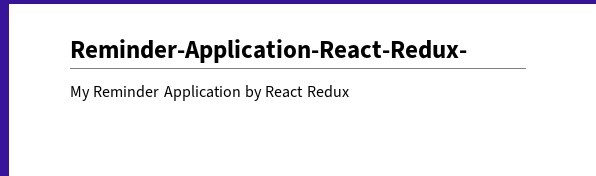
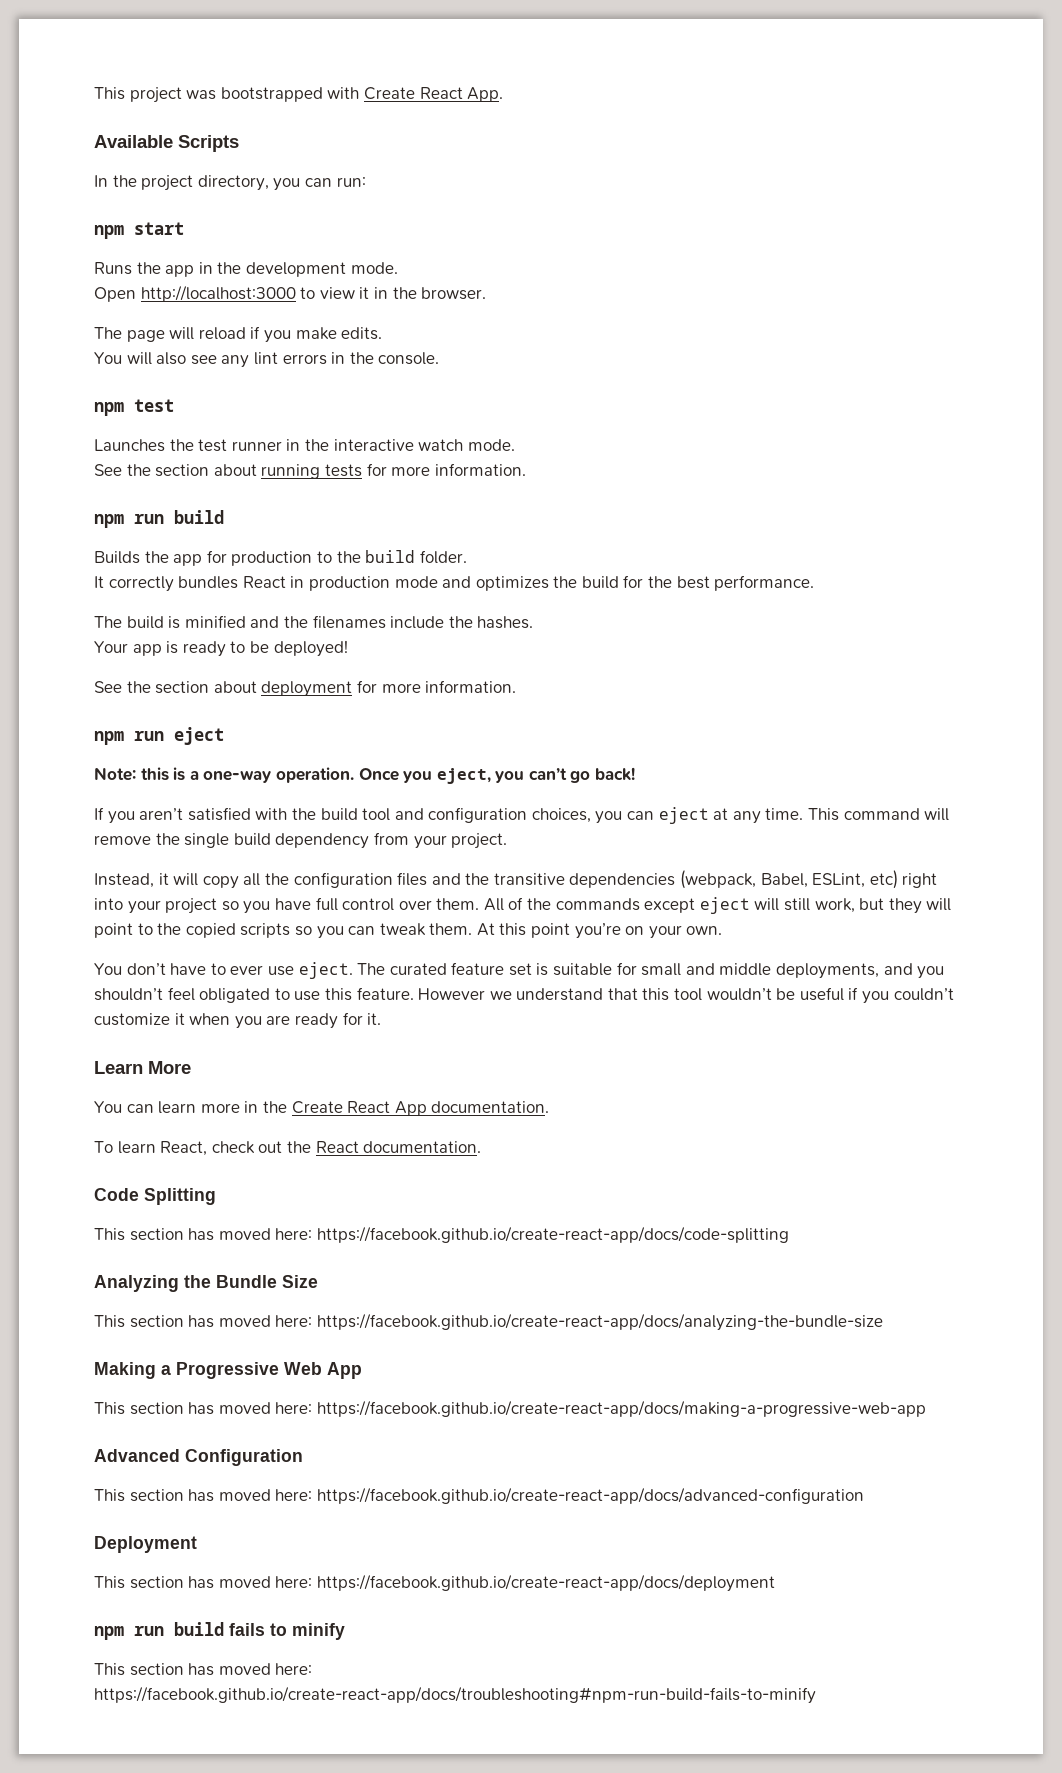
- Reminder-Application-React-Redux-
- My Reminder Application by React Redux
+ This project was bootstrapped with Create React App.
+ Available Scripts
+ In the project directory, you can run:
+ npm start
+ Runs the app in the development mode.
+ Open http://localhost:3000 to view it in the browser.
+ The page will reload if you make edits.
+ You will also see any lint errors in the console.
+ npm test
+ Launches the test runner in the interactive watch mode.
+ See the section about running tests for more information.
+ npm run build
+ Builds the app for production to the build folder.
+ It correctly bundles React in production mode and optimizes the build for the best performance.
+ The build is minified and the filenames include the hashes.
+ Your app is ready to be deployed!
+ See the section about deployment for more information.
+ npm run eject
+ Note: this is a one-way operation. Once you eject, you can’t go back!
+ If you aren’t satisfied with the build tool and configuration choices, you can eject at any time. This command will remove the single build dependency from your project.
+ Instead, it will copy all the configuration files and the transitive dependencies (webpack, Babel, ESLint, etc) right into your project so you have full control over them. All of the commands except eject will still work, but they will point to the copied scripts so you can tweak them. At this point you’re on your own.
+ You don’t have to ever use eject. The curated feature set is suitable for small and middle deployments, and you shouldn’t feel obligated to use this feature. However we understand that this tool wouldn’t be useful if you couldn’t customize it when you are ready for it.
+ Learn More
+ You can learn more in the Create React App documentation.
+ To learn React, check out the React documentation.
+ Code Splitting
+ This section has moved here: https://facebook.github.io/create-react-app/docs/code-splitting
+ Analyzing the Bundle Size
+ This section has moved here: https://facebook.github.io/create-react-app/docs/analyzing-the-bundle-size
+ Making a Progressive Web App
+ This section has moved here: https://facebook.github.io/create-react-app/docs/making-a-progressive-web-app
+ Advanced Configuration
+ This section has moved here: https://facebook.github.io/create-react-app/docs/advanced-configuration
+ Deployment
+ This section has moved here: https://facebook.github.io/create-react-app/docs/deployment
+ npm run build fails to minify
+ This section has moved here: https://facebook.github.io/create-react-app/docs/troubleshooting#npm-run-build-fails-to-minify

